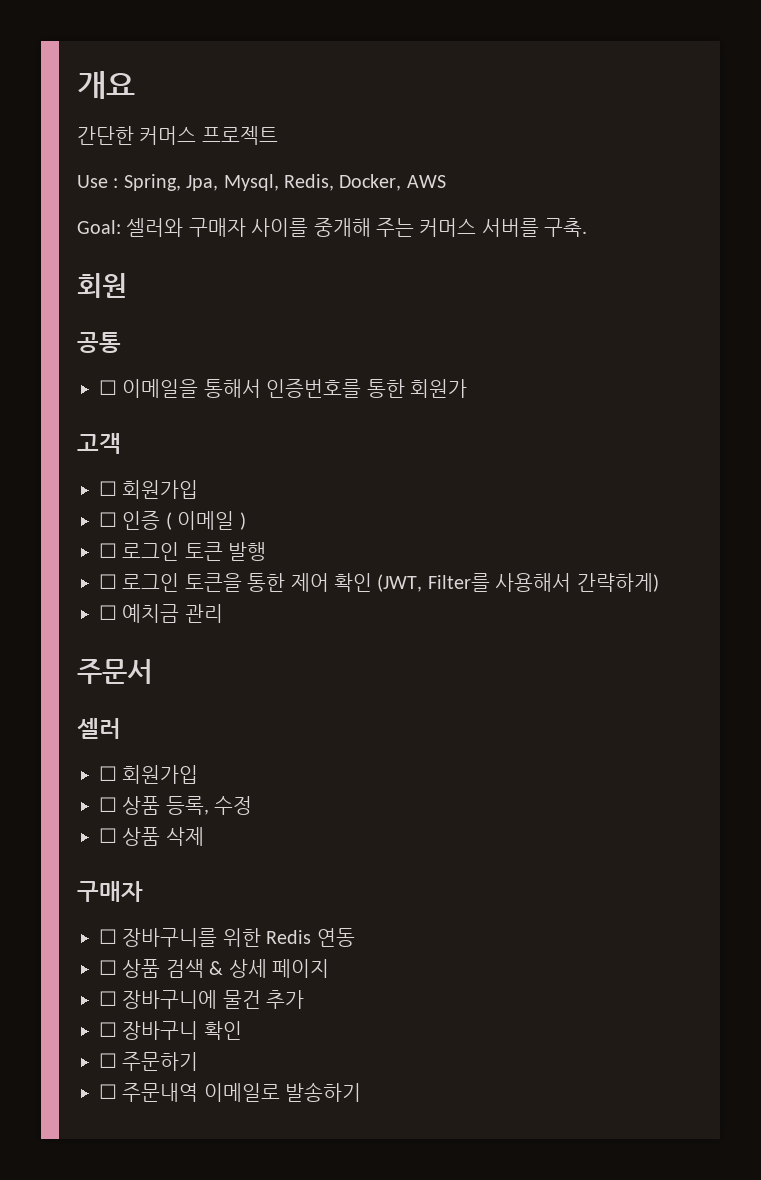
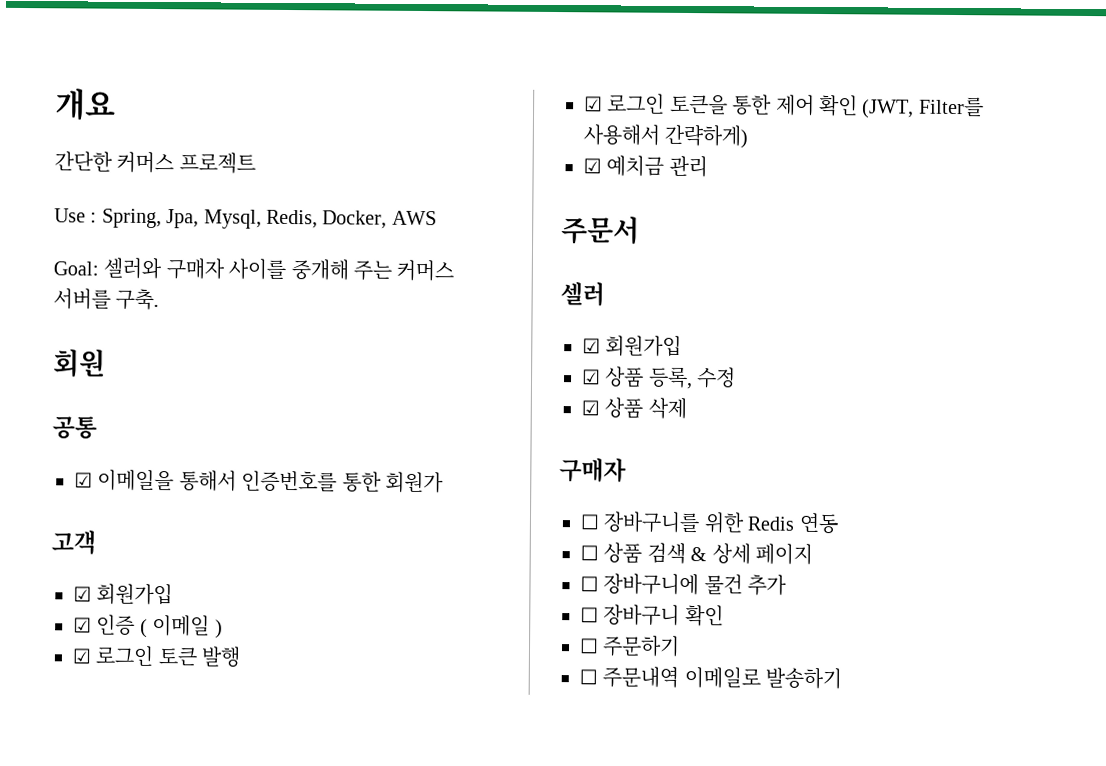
- ☐ 이메일을 통해서 인증번호를 통한 회원가
+ ☑ 이메일을 통해서 인증번호를 통한 회원가
  고객
- ☐ 회원가입
- ☐ 인증 ( 이메일 )
+ ☑ 회원가입
+ ☑ 인증 ( 이메일 )
- ☐ 로그인 토큰 발행
+ ☑ 로그인 토큰 발행
- ☐ 로그인 토큰을 통한 제어 확인 (JWT, Filter를 사용해서 간략하게)
+ ☑ 로그인 토큰을 통한 제어 확인 (JWT, Filter를 사용해서 간략하게)
- ☐ 예치금 관리
+ ☑ 예치금 관리
  셀러
- ☐ 회원가입
- ☐ 상품 등록, 수정
+ ☑ 회원가입
+ ☑ 상품 등록, 수정
- ☐ 상품 삭제
+ ☑ 상품 삭제

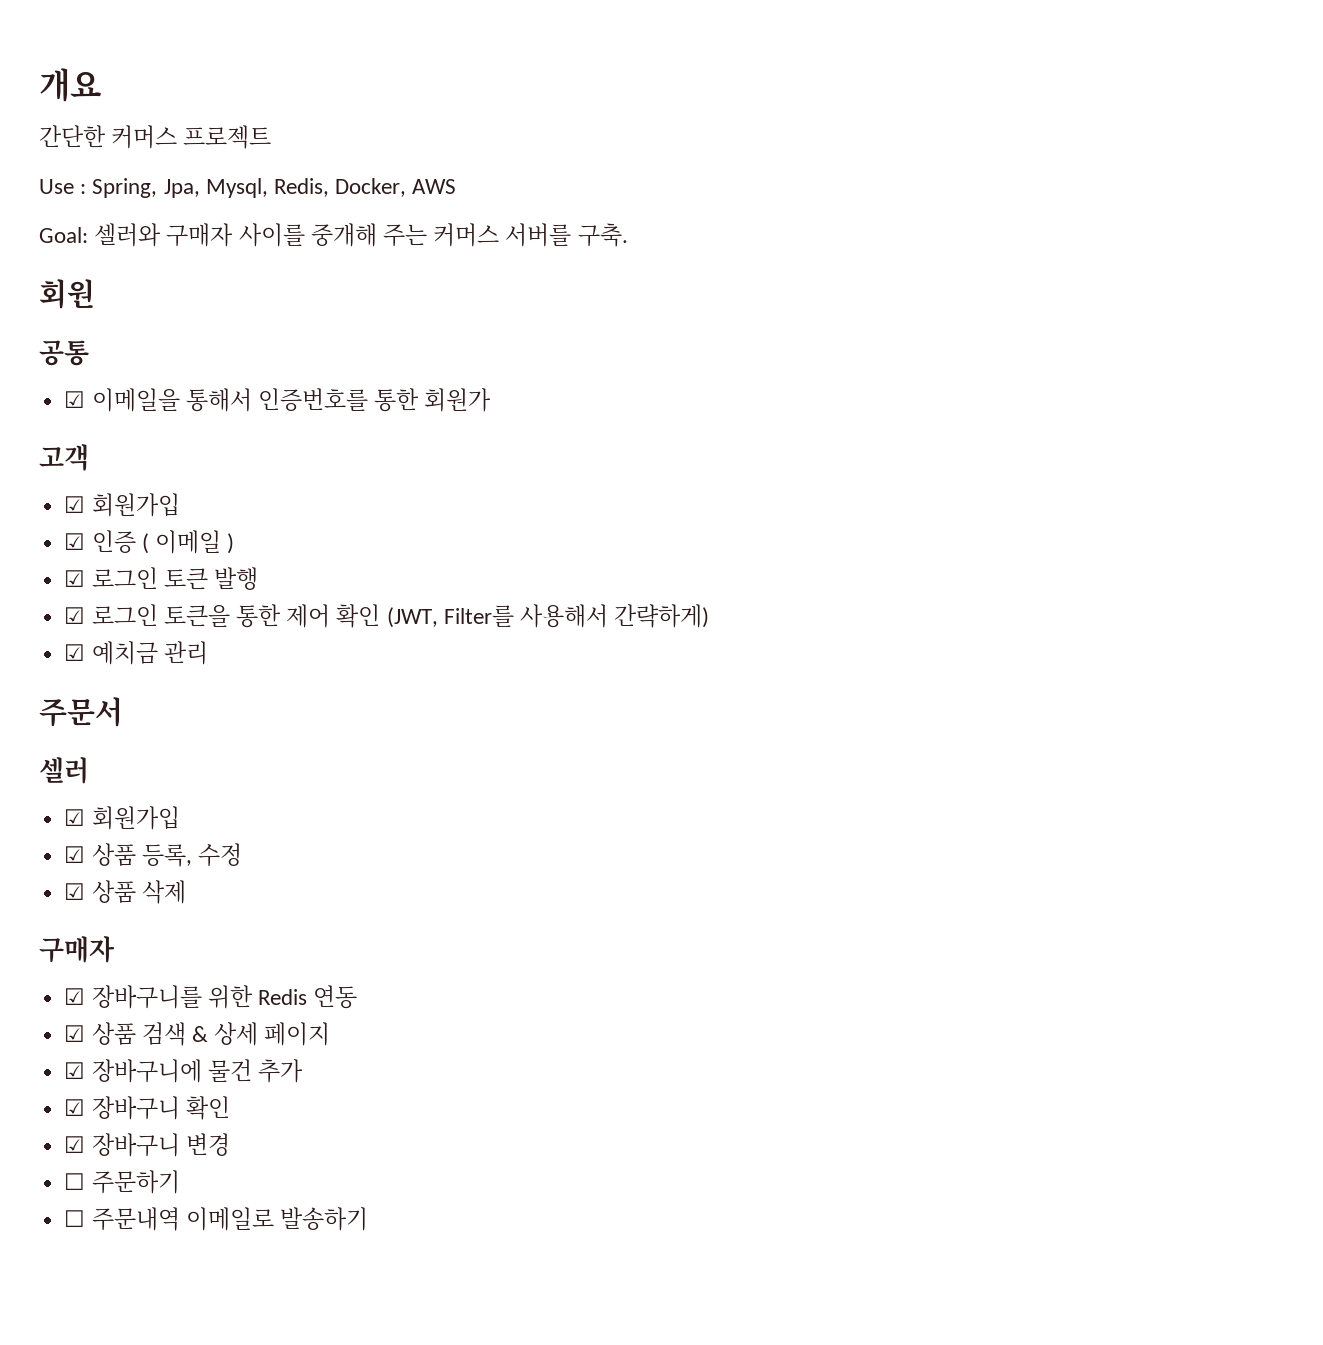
- ☐ 장바구니를 위한 Redis 연동
+ ☑ 장바구니를 위한 Redis 연동
- ☐ 상품 검색 & 상세 페이지
+ ☑ 상품 검색 & 상세 페이지
- ☐ 장바구니에 물건 추가
+ ☑ 장바구니에 물건 추가
- ☐ 장바구니 확인
+ ☑ 장바구니 확인
+ ☑ 장바구니 변경

